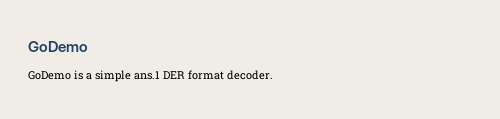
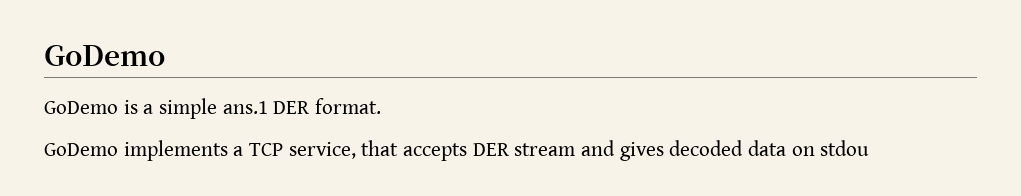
- GoDemo is a simple ans.1 DER format decoder.
+ GoDemo is a simple ans.1 DER format.
+ GoDemo implements a TCP service, that accepts DER stream and gives decoded data on stdou

